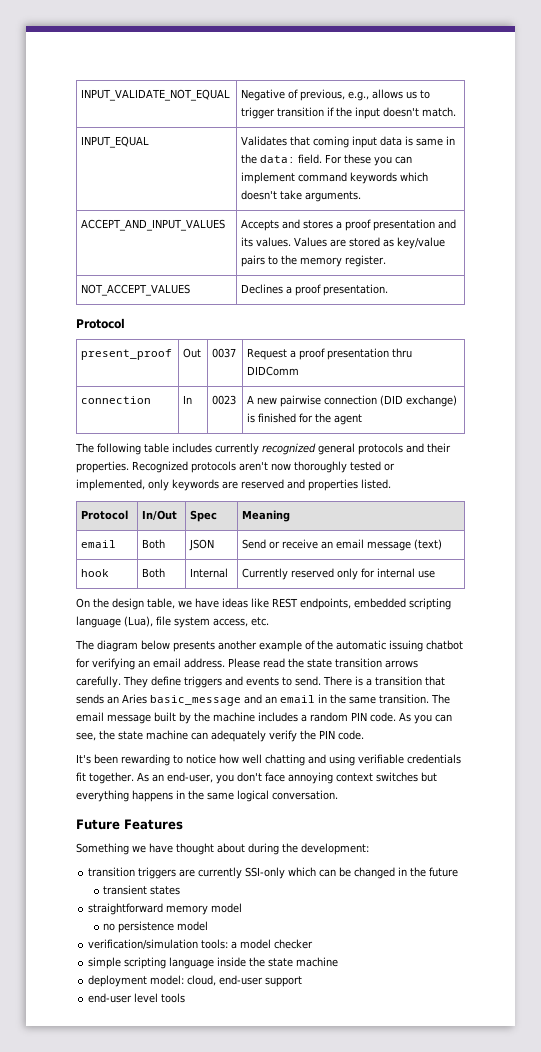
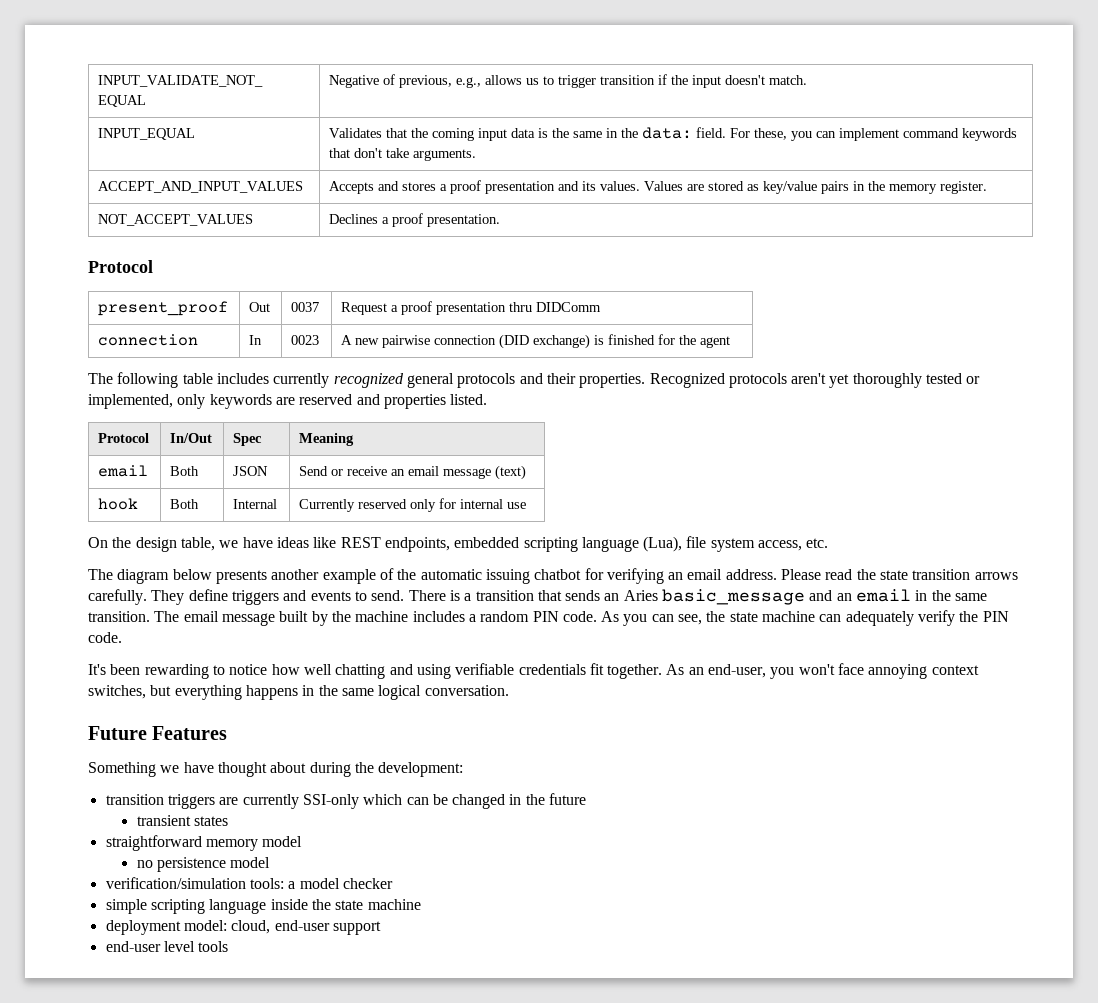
- INPUT_EQUAL | Validates that coming input data is same in the data: field. For these you can implement command keywords which doesn't take arguments.
+ INPUT_EQUAL | Validates that the coming input data is the same in the data: field. For these, you can implement command keywords that don't take arguments.
- ACCEPT_AND_INPUT_VALUES | Accepts and stores a proof presentation and its values. Values are stored as key/value pairs to the memory register.
+ ACCEPT_AND_INPUT_VALUES | Accepts and stores a proof presentation and its values. Values are stored as key/value pairs in the memory register.
- Recognized protocols aren't now thoroughly tested or implemented, only keywords are reserved and properties listed.
+ Recognized protocols aren't yet thoroughly tested or implemented, only keywords are reserved and properties listed.
- As an end-user, you don't face annoying context switches but everything happens in the same logical conversation.
+ As an end-user, you won't face annoying context switches, but everything happens in the same logical conversation.

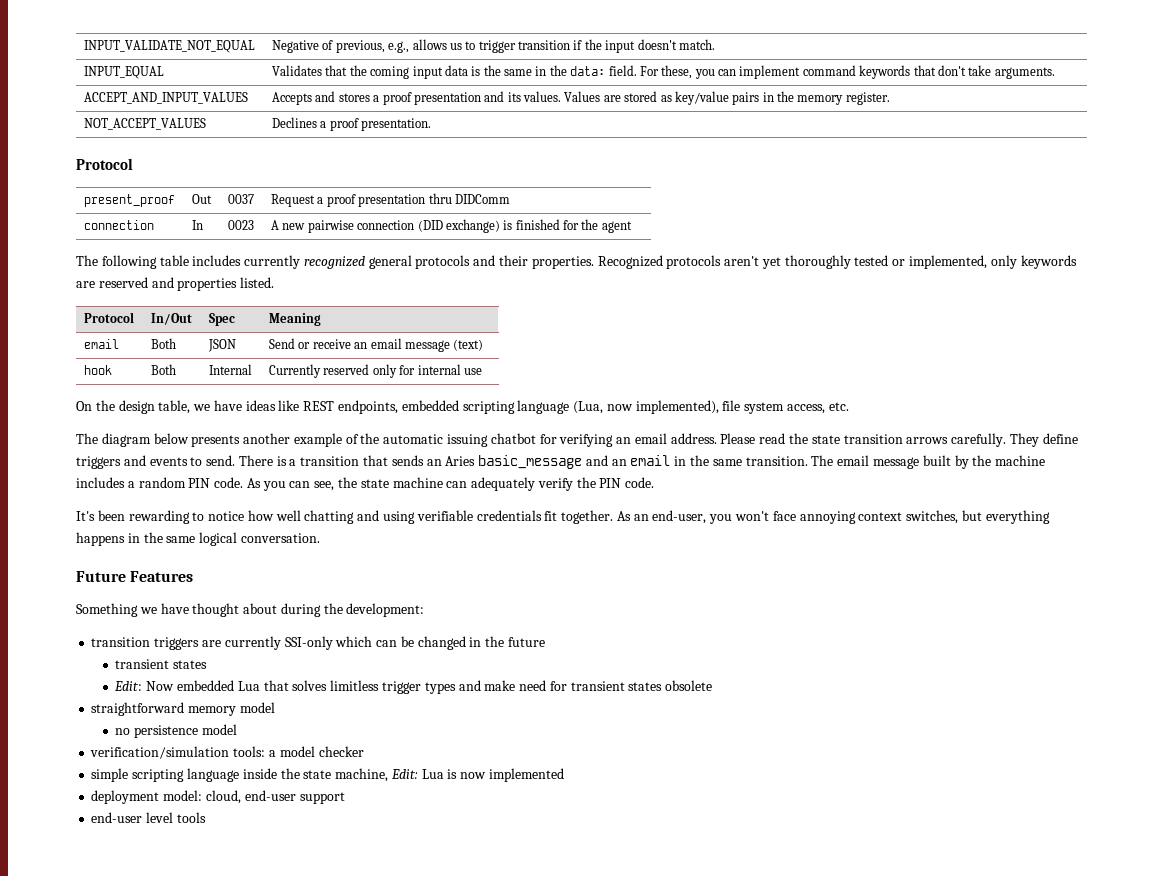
- On the design table, we have ideas like REST endpoints, embedded scripting language (Lua), file system access, etc.
+ On the design table, we have ideas like REST endpoints, embedded scripting language (Lua, now implemented), file system access, etc.
+ Edit: Now embedded Lua that solves limitless trigger types and make need for transient states obsolete
- simple scripting language inside the state machine
+ simple scripting language inside the state machine, Edit: Lua is now implemented

